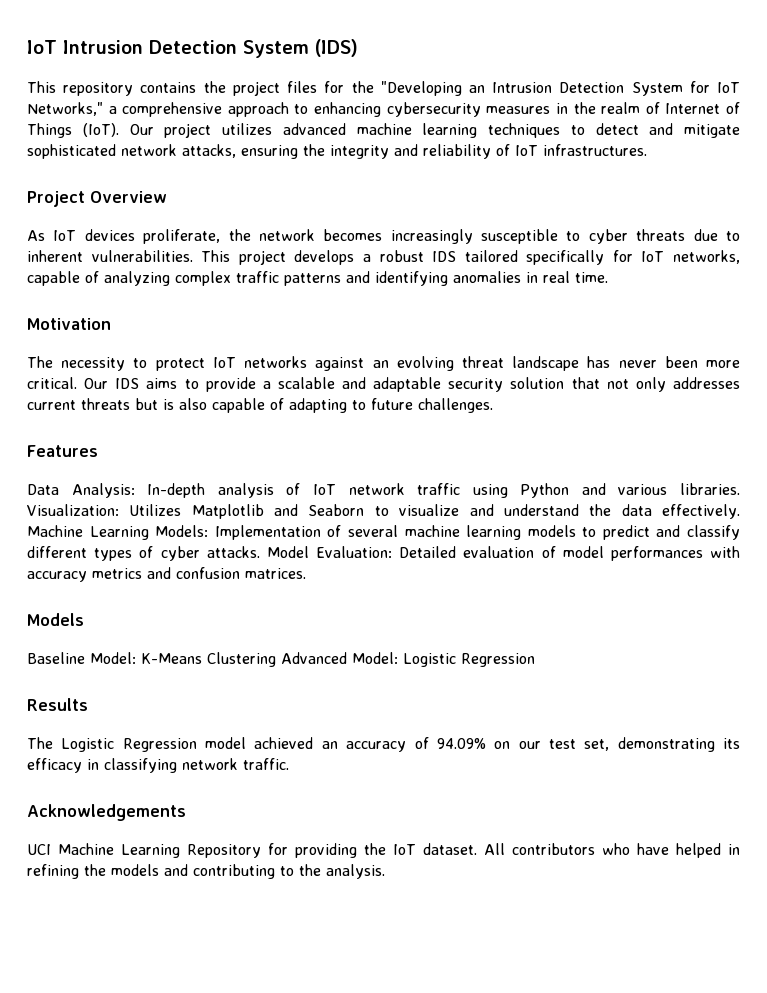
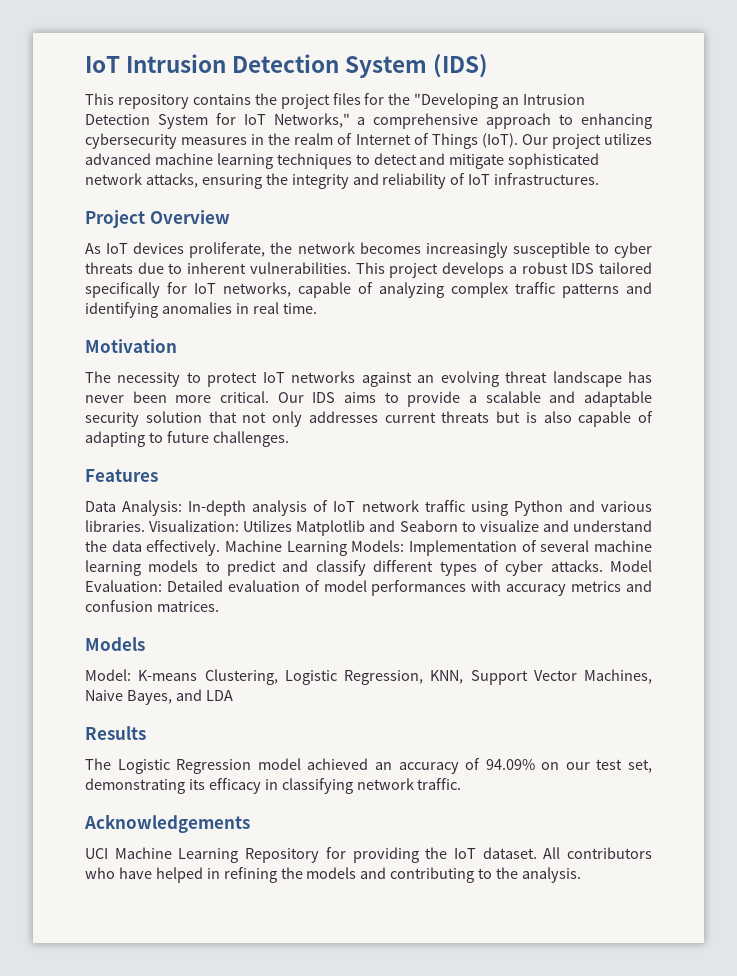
- Baseline Model: K-Means Clustering Advanced Model: Logistic Regression
+ Model: K-means Clustering, Logistic Regression, KNN, Support Vector Machines, Naive Bayes, and LDA

